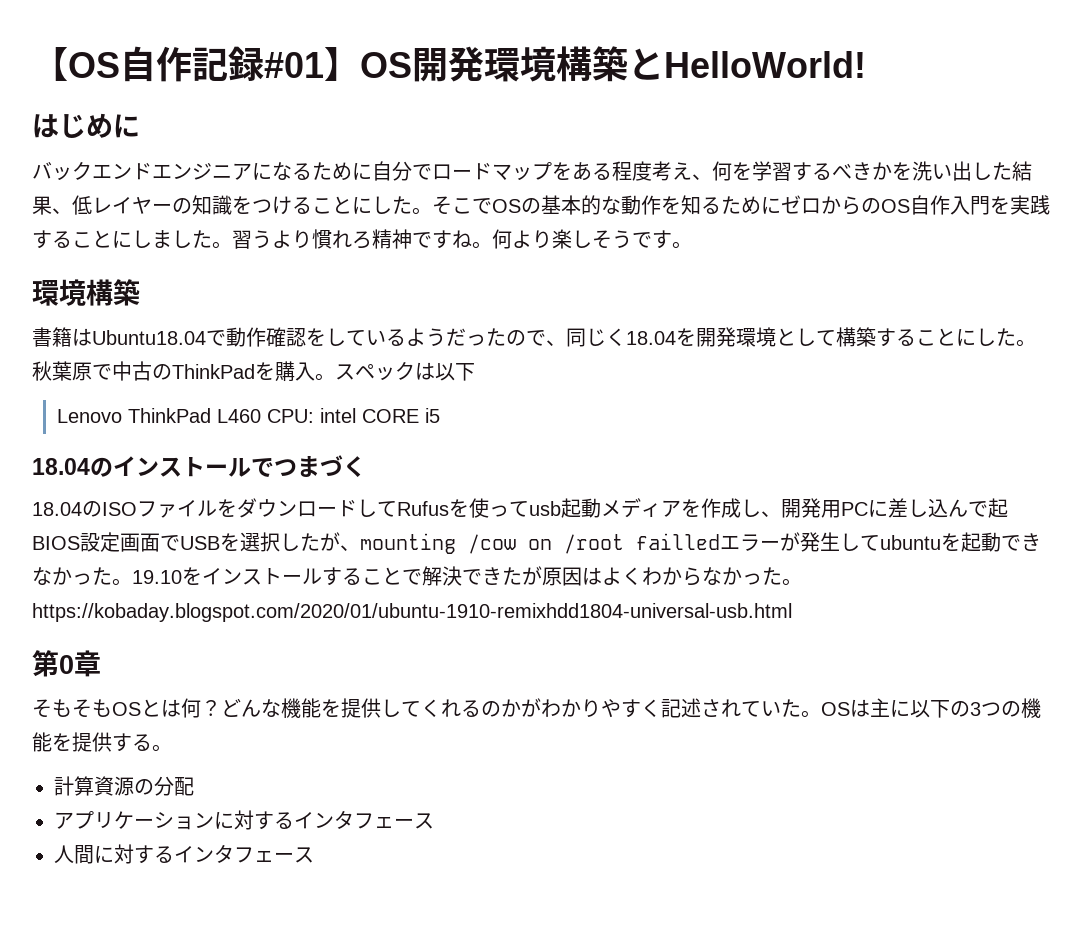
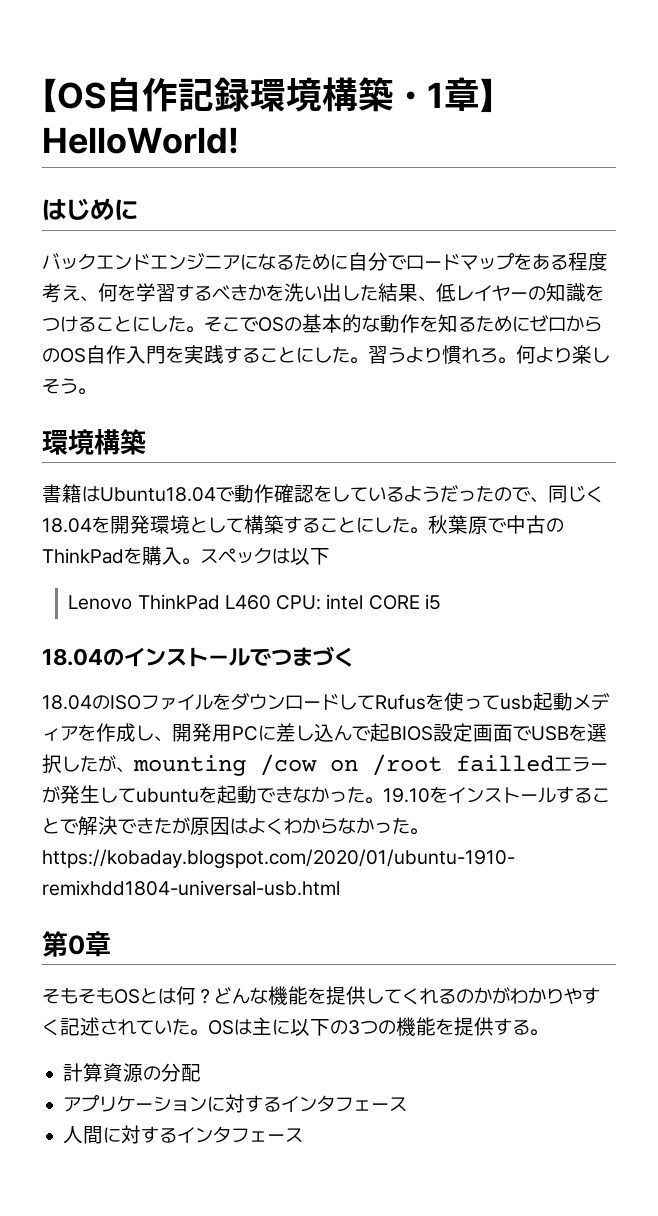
- 【OS自作記録#01】OS開発環境構築とHelloWorld!
+ 【OS自作記録環境構築・1章】HelloWorld!
- そこでOSの基本的な動作を知るためにゼロからのOS自作入門を実践することにしました。
+ そこでOSの基本的な動作を知るためにゼロからのOS自作入門を実践することにした。
- 習うより慣れろ精神ですね。
+ 習うより慣れろ。
- 何より楽しそうです。
+ 何より楽しそう。

